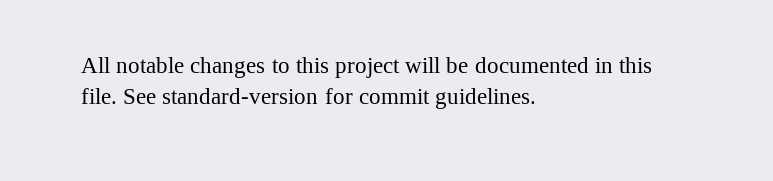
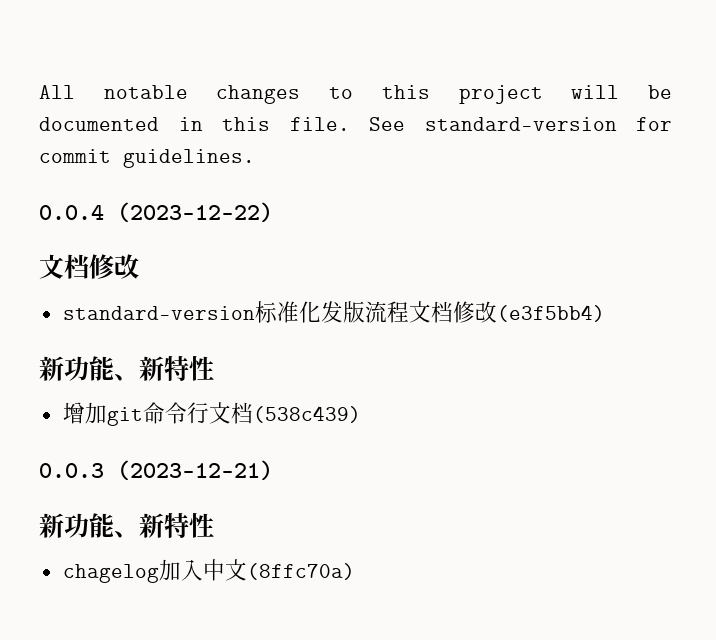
+ 0.0.4 (2023-12-22)
+ 文档修改
+ standard-version标准化发版流程文档修改(e3f5bb4)
+ 新功能、新特性
+ 增加git命令行文档(538c439)
+ 0.0.3 (2023-12-21)
+ 新功能、新特性
+ chagelog加入中文(8ffc70a)

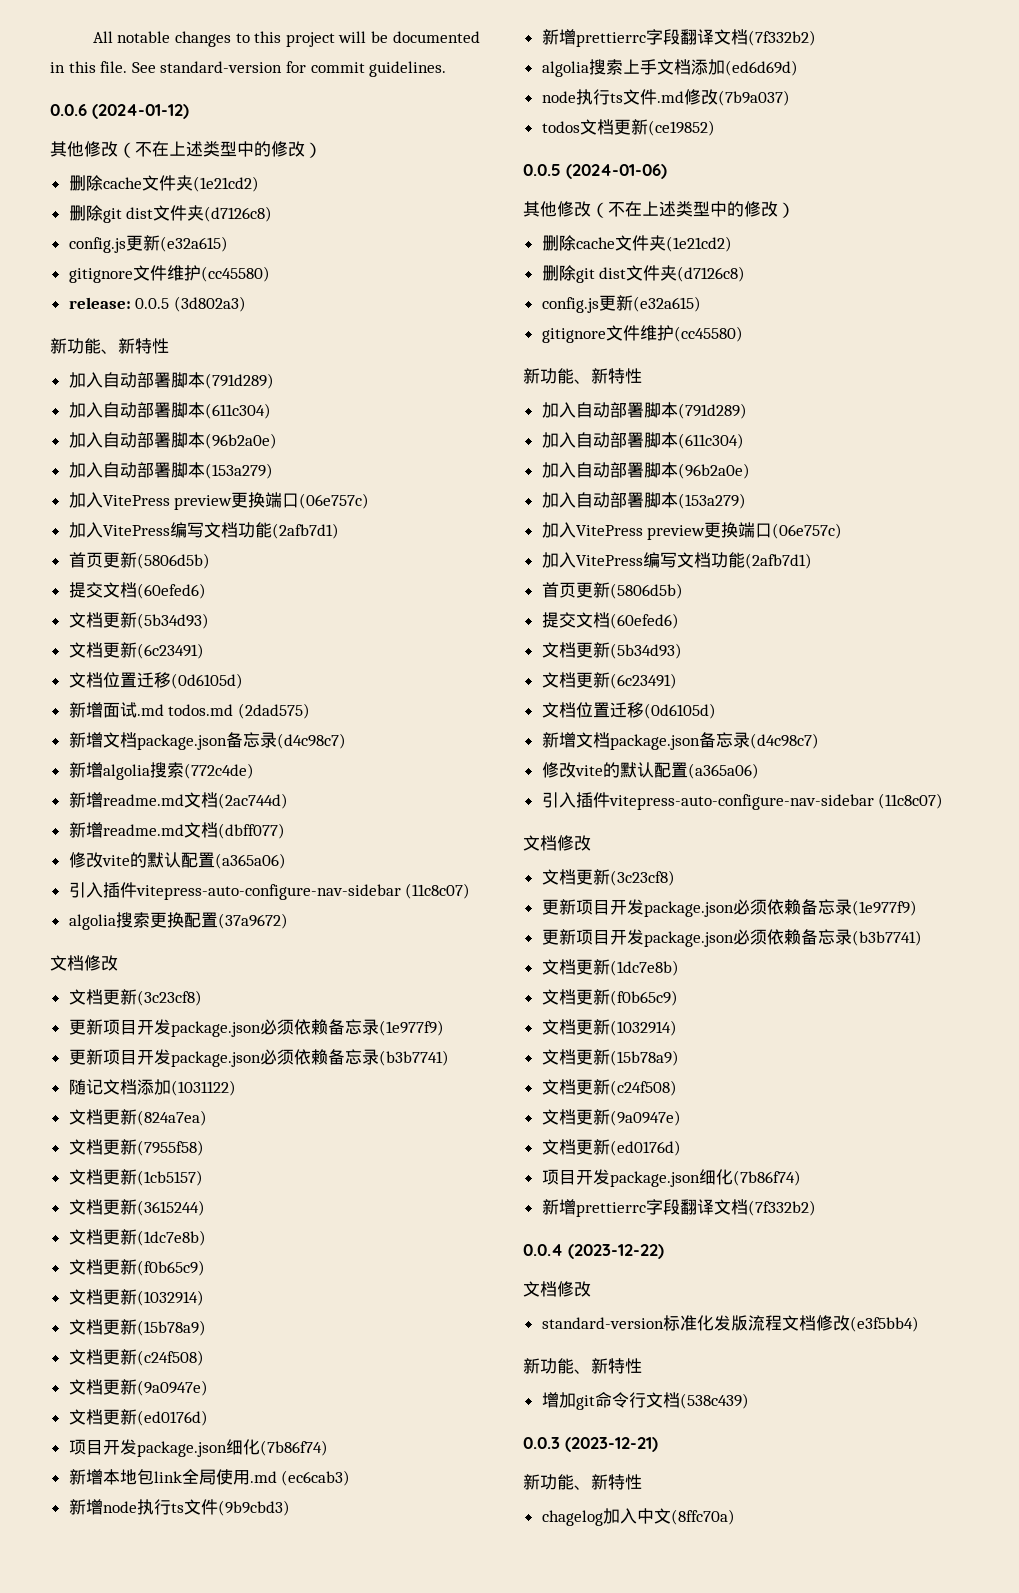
+ 0.0.6 (2024-01-12)
+ 其他修改（不在上述类型中的修改）
+ 删除cache文件夹(1e21cd2)
+ 删除git dist文件夹(d7126c8)
+ config.js更新(e32a615)
+ gitignore文件维护(cc45580)
+ release: 0.0.5 (3d802a3)
+ 新功能、新特性
+ 加入自动部署脚本(791d289)
+ 加入自动部署脚本(611c304)
+ 加入自动部署脚本(96b2a0e)
+ 加入自动部署脚本(153a279)
+ 加入VitePress preview更换端口(06e757c)
+ 加入VitePress编写文档功能(2afb7d1)
+ 首页更新(5806d5b)
+ 提交文档(60efed6)
+ 文档更新(5b34d93)
+ 文档更新(6c23491)
+ 文档位置迁移(0d6105d)
+ 新增面试.md todos.md (2dad575)
+ 新增文档package.json备忘录(d4c98c7)
+ 新增algolia搜索(772c4de)
+ 新增readme.md文档(2ac744d)
+ 新增readme.md文档(dbff077)
+ 修改vite的默认配置(a365a06)
+ 引入插件vitepress-auto-configure-nav-sidebar (11c8c07)
+ algolia搜索更换配置(37a9672)
+ 文档修改
+ 文档更新(3c23cf8)
+ 更新项目开发package.json必须依赖备忘录(1e977f9)
+ 更新项目开发package.json必须依赖备忘录(b3b7741)
+ 随记文档添加(1031122)
+ 文档更新(824a7ea)
+ 文档更新(7955f58)
+ 文档更新(1cb5157)
+ 文档更新(3615244)
+ 文档更新(1dc7e8b)
+ 文档更新(f0b65c9)
+ 文档更新(1032914)
+ 文档更新(15b78a9)
+ 文档更新(c24f508)
+ 文档更新(9a0947e)
+ 文档更新(ed0176d)
+ 项目开发package.json细化(7b86f74)
+ 新增本地包link全局使用.md (ec6cab3)
+ 新增node执行ts文件(9b9cbd3)
+ 新增prettierrc字段翻译文档(7f332b2)
+ algolia搜索上手文档添加(ed6d69d)
+ node执行ts文件.md修改(7b9a037)
+ todos文档更新(ce19852)
+ 0.0.5 (2024-01-06)
+ 其他修改（不在上述类型中的修改）
+ 删除cache文件夹(1e21cd2)
+ 删除git dist文件夹(d7126c8)
+ config.js更新(e32a615)
+ gitignore文件维护(cc45580)
+ 新功能、新特性
+ 加入自动部署脚本(791d289)
+ 加入自动部署脚本(611c304)
+ 加入自动部署脚本(96b2a0e)
+ 加入自动部署脚本(153a279)
+ 加入VitePress preview更换端口(06e757c)
+ 加入VitePress编写文档功能(2afb7d1)
+ 首页更新(5806d5b)
+ 提交文档(60efed6)
+ 文档更新(5b34d93)
+ 文档更新(6c23491)
+ 文档位置迁移(0d6105d)
+ 新增文档package.json备忘录(d4c98c7)
+ 修改vite的默认配置(a365a06)
+ 引入插件vitepress-auto-configure-nav-sidebar (11c8c07)
+ 文档修改
+ 文档更新(3c23cf8)
+ 更新项目开发package.json必须依赖备忘录(1e977f9)
+ 更新项目开发package.json必须依赖备忘录(b3b7741)
+ 文档更新(1dc7e8b)
+ 文档更新(f0b65c9)
+ 文档更新(1032914)
+ 文档更新(15b78a9)
+ 文档更新(c24f508)
+ 文档更新(9a0947e)
+ 文档更新(ed0176d)
+ 项目开发package.json细化(7b86f74)
+ 新增prettierrc字段翻译文档(7f332b2)

